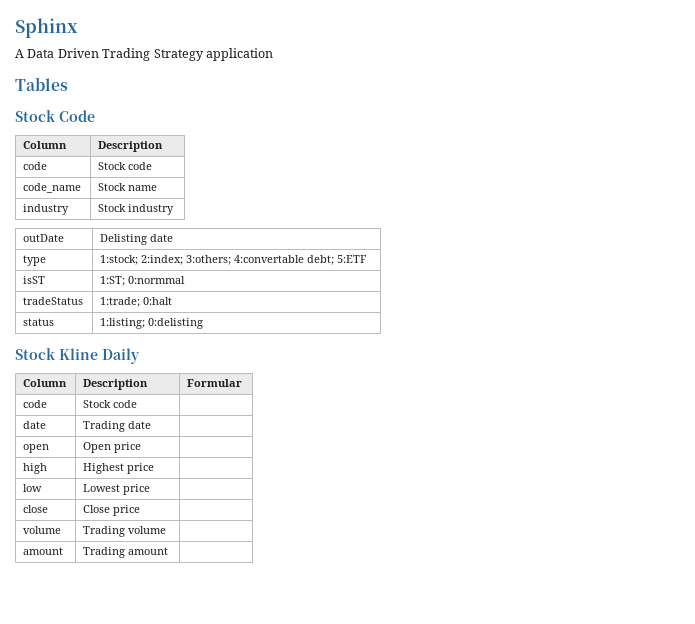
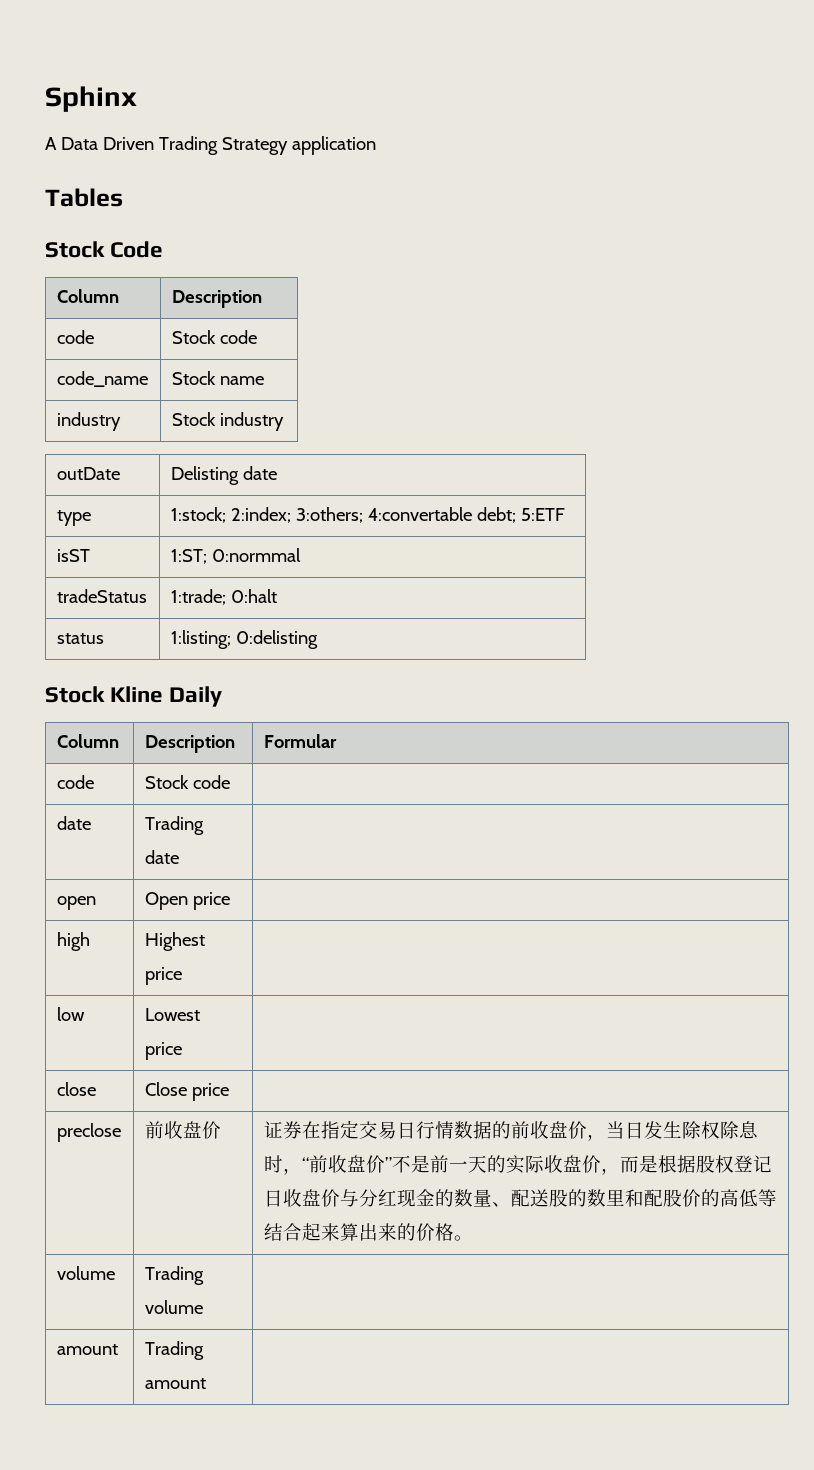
+ preclose | 前收盘价 | 证券在指定交易日行情数据的前收盘价，当日发生除权除息时，“前收盘价”不是前一天的实际收盘价，而是根据股权登记日收盘价与分红现金的数量、配送股的数里和配股价的高低等结合起来算出来的价格。

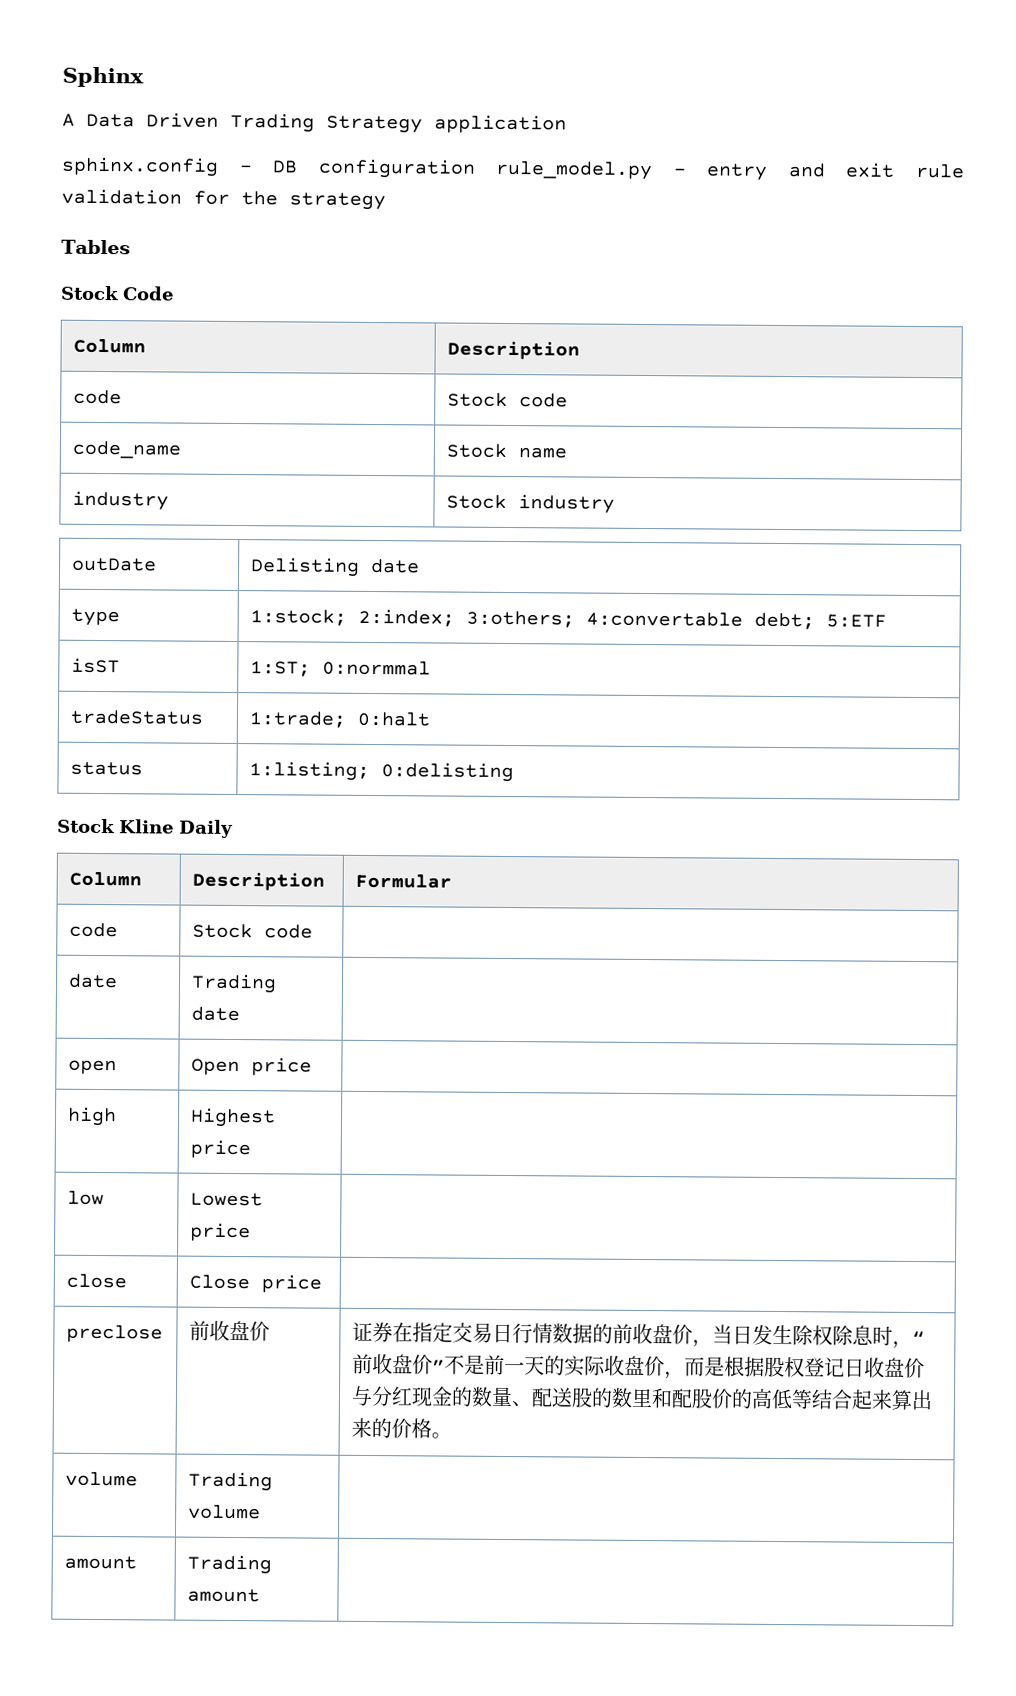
+ sphinx.config - DB configuration rule_model.py - entry and exit rule validation for the strategy

